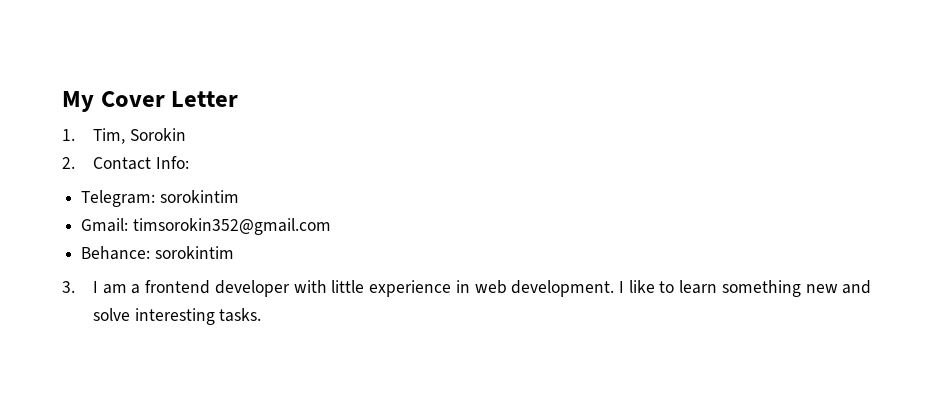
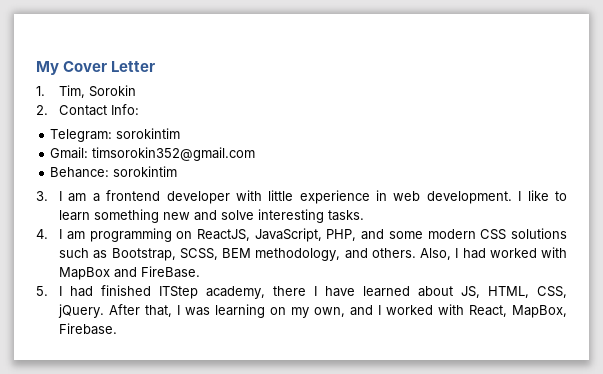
+ 4. I am programming on ReactJS, JavaScript, PHP, and some modern CSS solutions such as Bootstrap, SCSS, BEM methodology, and others. Also, I had worked with MapBox and FireBase.
+ 5. I had finished ITStep academy, there I have learned about JS, HTML, CSS, jQuery. After that, I was learning on my own, and I worked with React, MapBox, Firebase.

